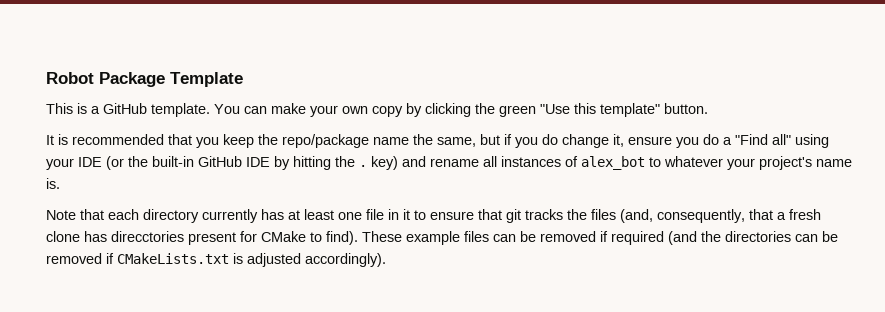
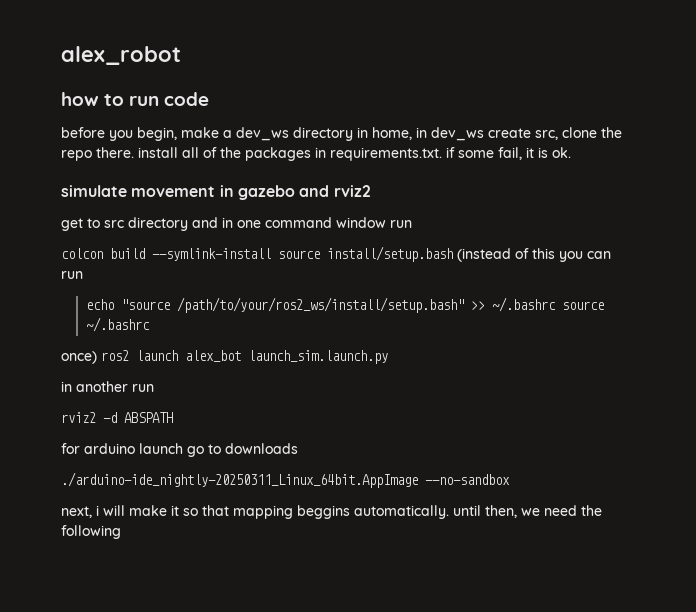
- Robot Package Template
- This is a GitHub template. You can make your own copy by clicking the green "Use this template" button.
- It is recommended that you keep the repo/package name the same, but if you do change it, ensure you do a "Find all" using your IDE (or the built-in GitHub IDE by hitting the . key) and rename all instances of alex_bot to whatever your project's name is.
- Note that each directory currently has at least one file in it to ensure that git tracks the files (and, consequently, that a fresh clone has direcctories present for CMake to find). These example files can be removed if required (and the directories can be removed if CMakeLists.txt is adjusted accordingly).
+ alex_robot
+ how to run code
+ before you begin, make a dev_ws directory in home, in dev_ws create src, clone the repo there. install all of the packages in requirements.txt. if some fail, it is ok.
+ simulate movement in gazebo and rviz2
+ get to src directory and in one command window run
+ colcon build --symlink-install source install/setup.bash (instead of this you can run
+ echo "source /path/to/your/ros2_ws/install/setup.bash" >> ~/.bashrc source ~/.bashrc
+ once) ros2 launch alex_bot launch_sim.launch.py
+ in another run
+ rviz2 -d ABSPATH
+ for arduino launch go to downloads
+ ./arduino-ide_nightly-20250311_Linux_64bit.AppImage --no-sandbox
+ next, i will make it so that mapping beggins automatically. until then, we need the following

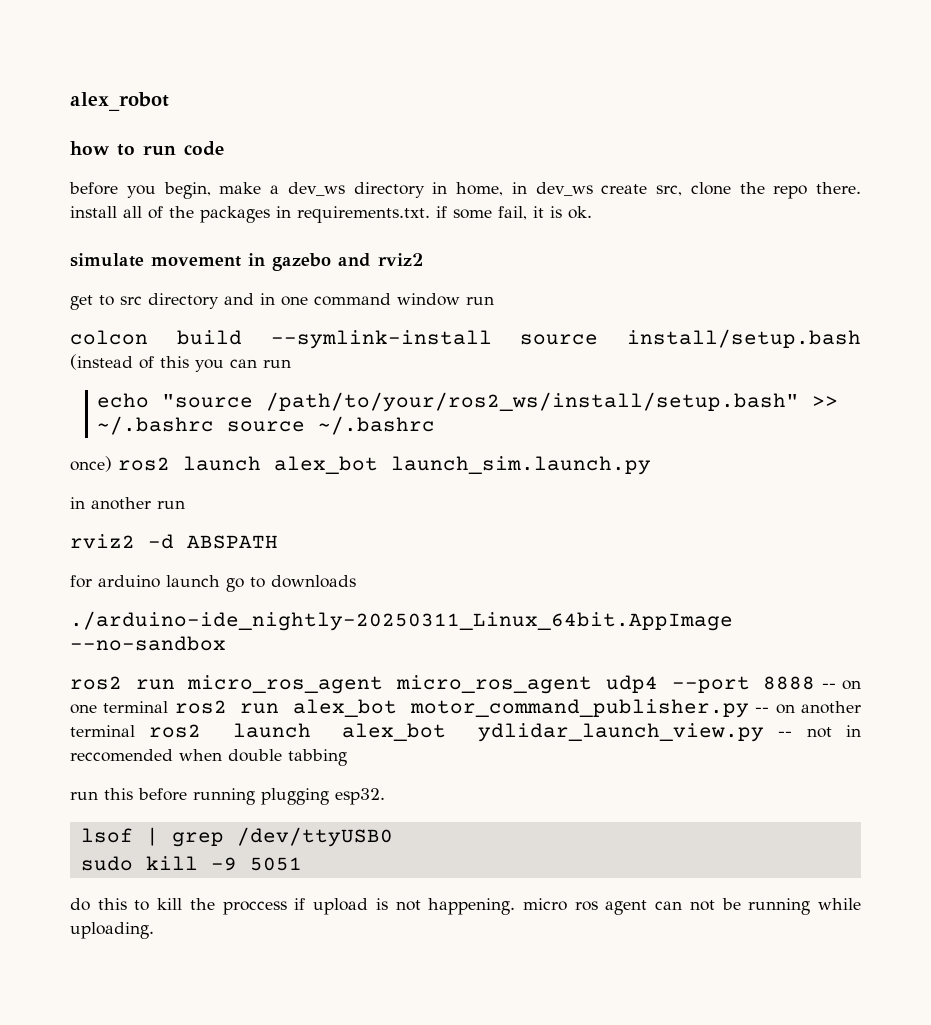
- next, i will make it so that mapping beggins automatically. until then, we need the following
+ ros2 run micro_ros_agent micro_ros_agent udp4 --port 8888 -- on one terminal ros2 run alex_bot motor_command_publisher.py -- on another terminal ros2 launch alex_bot ydlidar_launch_view.py -- not in reccomended when double tabbing
+ run this before running plugging esp32.
+ lsof | grep /dev/ttyUSB0
+ sudo kill -9 5051
+ do this to kill the proccess if upload is not happening. micro ros agent can not be running while uploading.

